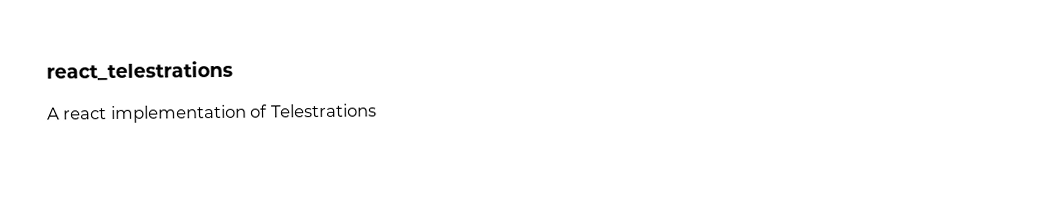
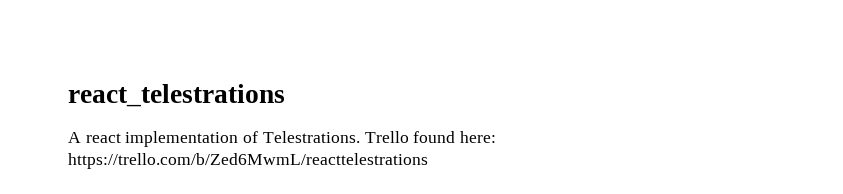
- A react implementation of Telestrations
+ A react implementation of Telestrations. Trello found here: https://trello.com/b/Zed6MwmL/reacttelestrations

